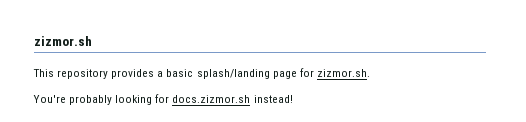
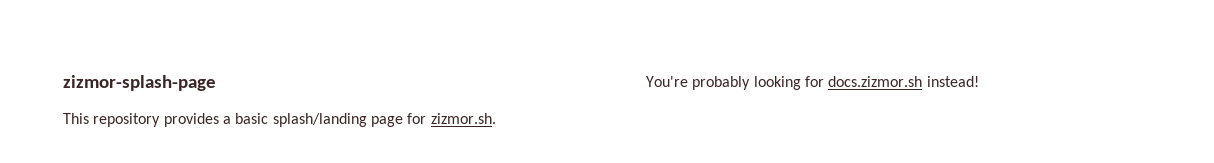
- zizmor.sh
+ zizmor-splash-page

